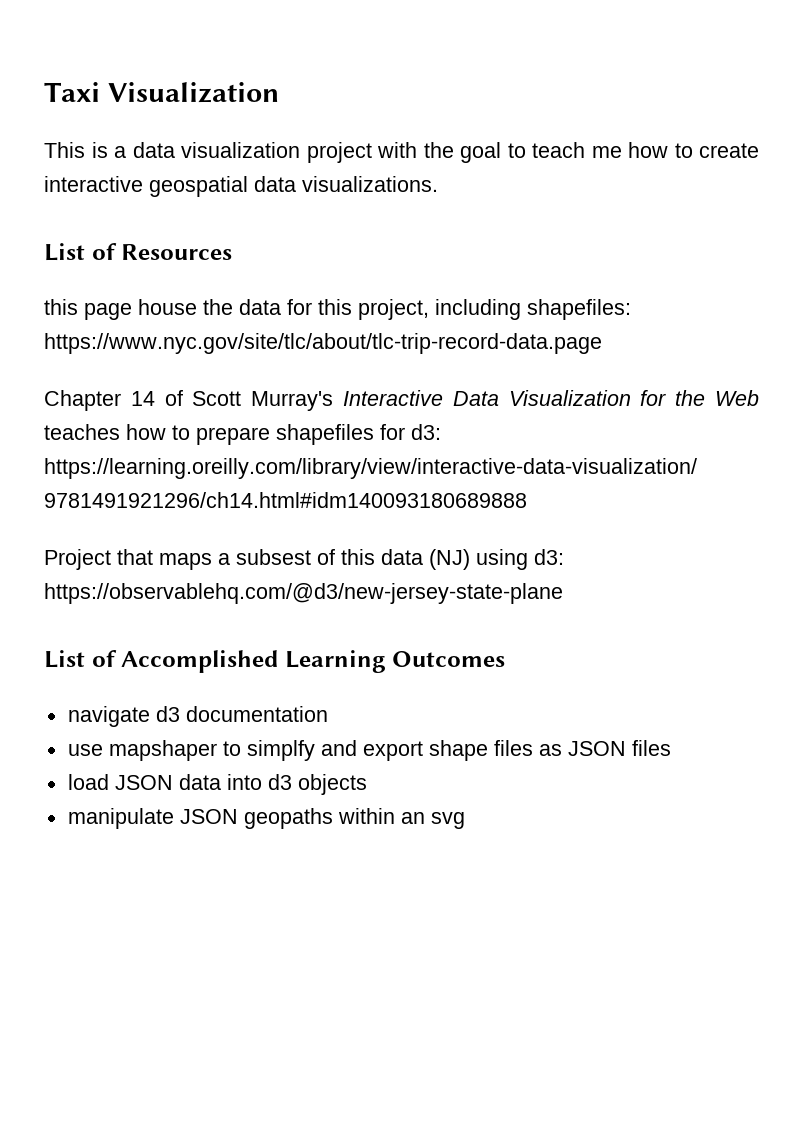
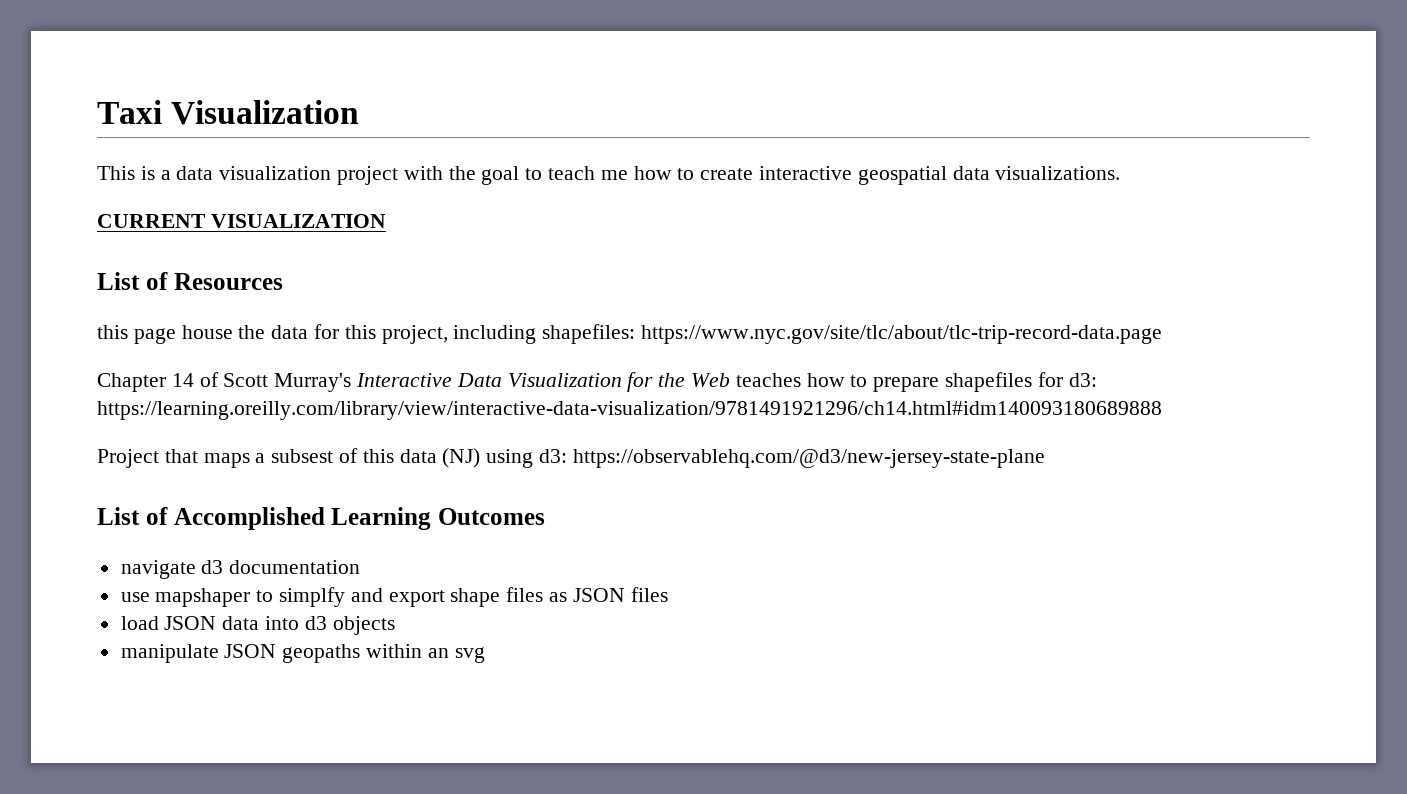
+ CURRENT VISUALIZATION

